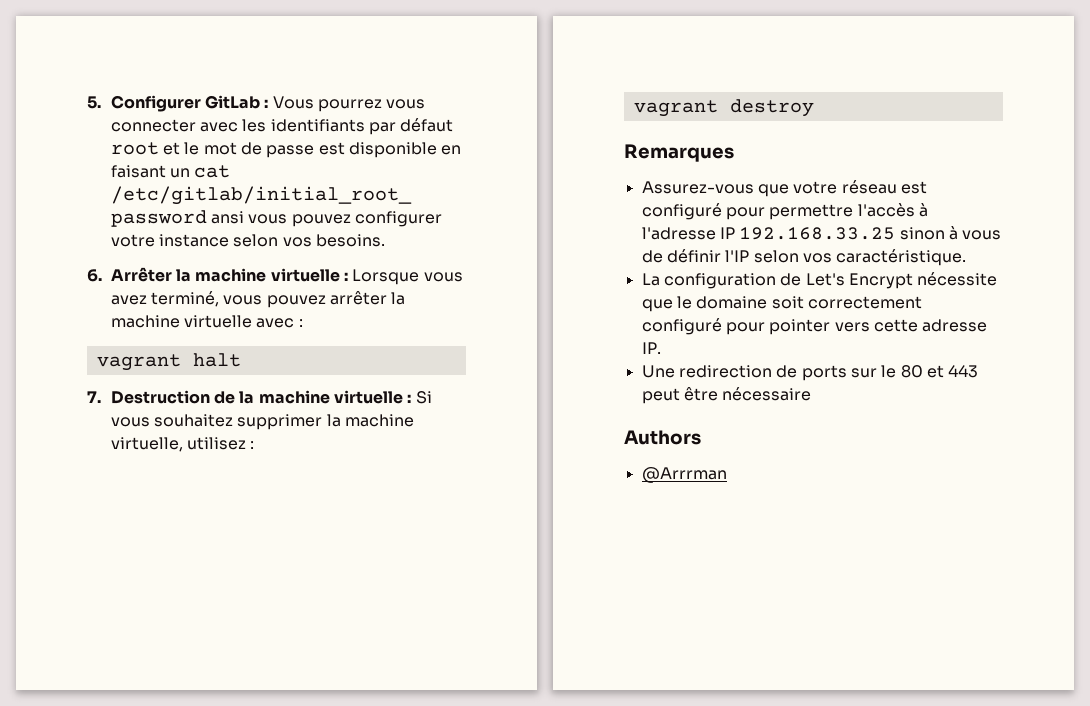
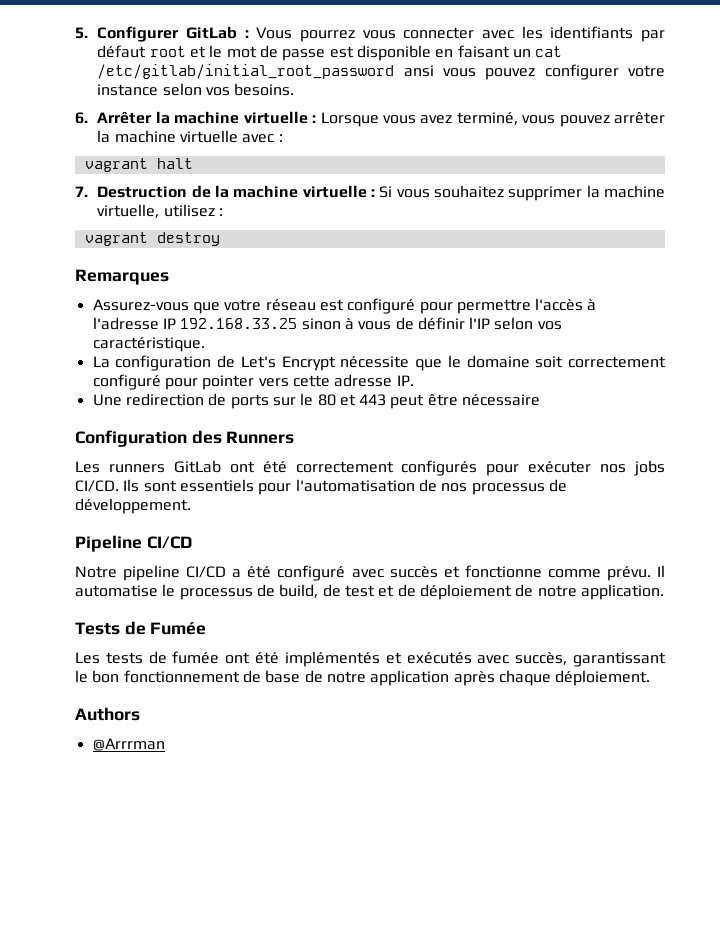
+ Configuration des Runners
+ Les runners GitLab ont été correctement configurés pour exécuter nos jobs CI/CD. Ils sont essentiels pour l'automatisation de nos processus de développement.
+ Pipeline CI/CD
+ Notre pipeline CI/CD a été configuré avec succès et fonctionne comme prévu. Il automatise le processus de build, de test et de déploiement de notre application.
+ Tests de Fumée
+ Les tests de fumée ont été implémentés et exécutés avec succès, garantissant le bon fonctionnement de base de notre application après chaque déploiement.

